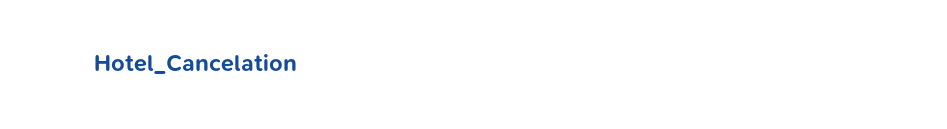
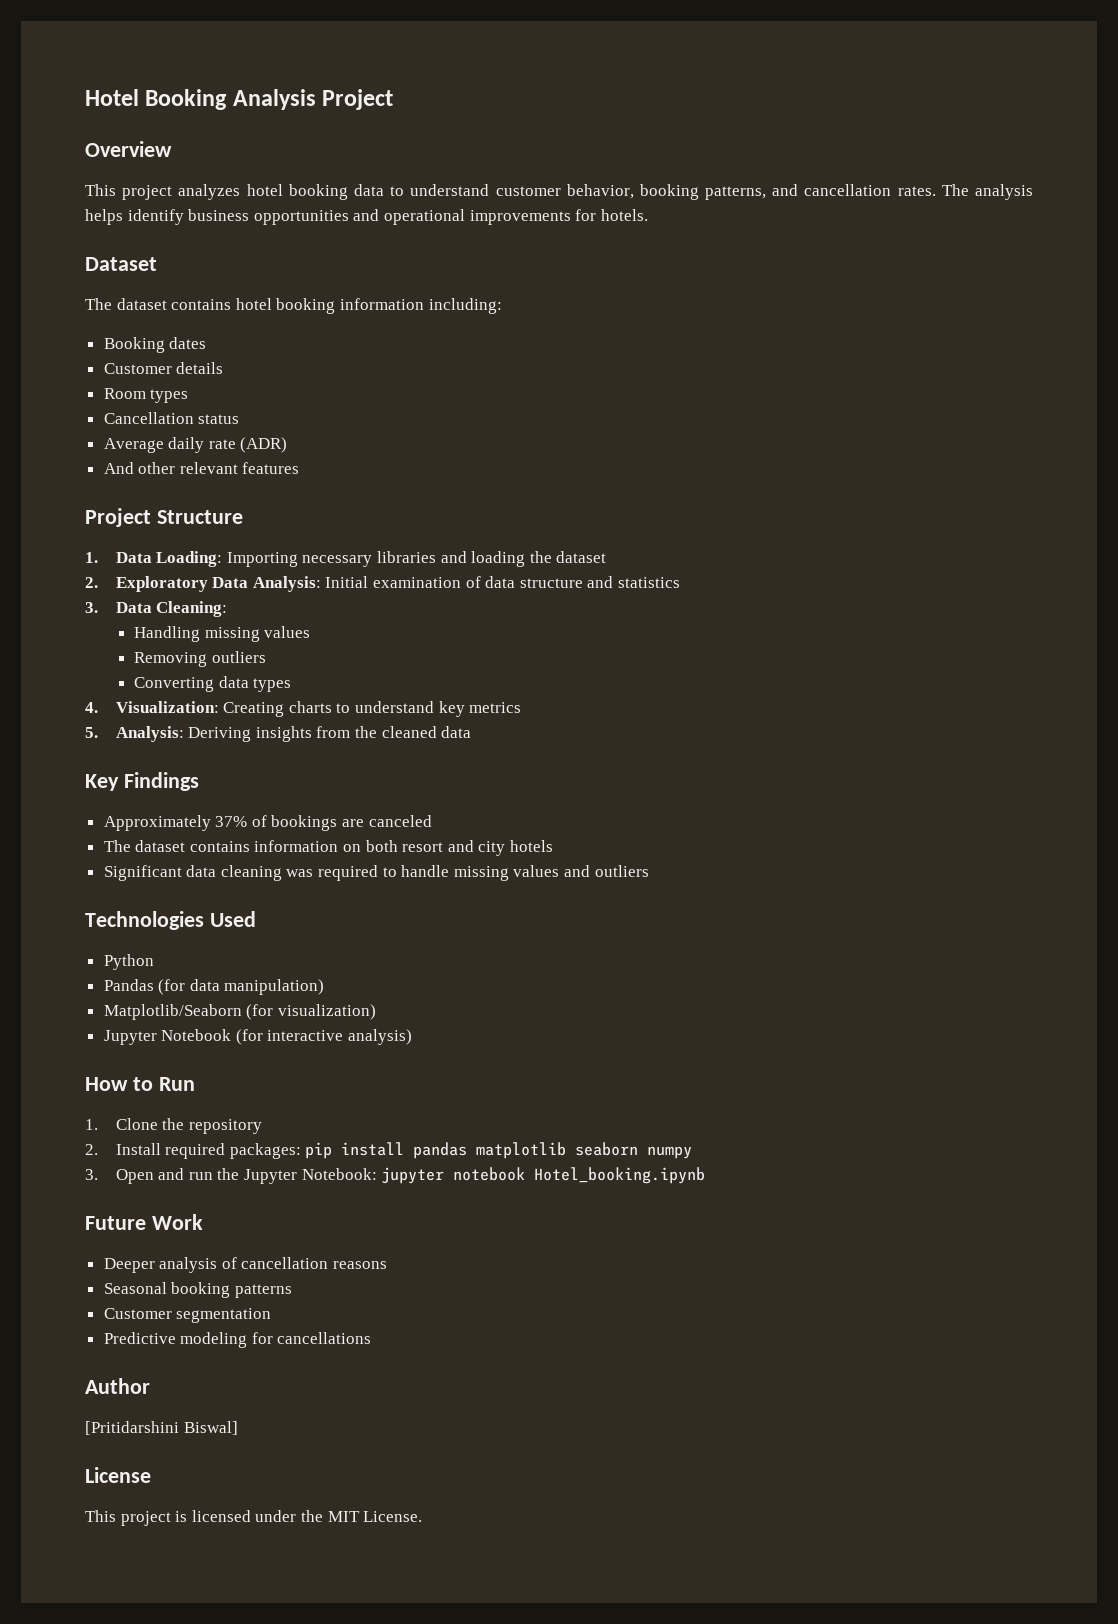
- Hotel_Cancelation
+ Hotel Booking Analysis Project
+ Overview
+ This project analyzes hotel booking data to understand customer behavior, booking patterns, and cancellation rates. The analysis helps identify business opportunities and operational improvements for hotels.
+ Dataset
+ The dataset contains hotel booking information including:
+ Booking dates
+ Customer details
+ Room types
+ Cancellation status
+ Average daily rate (ADR)
+ And other relevant features
+ Project Structure
+ 1. Data Loading: Importing necessary libraries and loading the dataset
+ 2. Exploratory Data Analysis: Initial examination of data structure and statistics
+ 3. Data Cleaning:
+ Handling missing values
+ Removing outliers
+ Converting data types
+ 4. Visualization: Creating charts to understand key metrics
+ 5. Analysis: Deriving insights from the cleaned data
+ Key Findings
+ Approximately 37% of bookings are canceled
+ The dataset contains information on both resort and city hotels
+ Significant data cleaning was required to handle missing values and outliers
+ Technologies Used
+ Python
+ Pandas (for data manipulation)
+ Matplotlib/Seaborn (for visualization)
+ Jupyter Notebook (for interactive analysis)
+ How to Run
+ 1. Clone the repository
+ 2. Install required packages: pip install pandas matplotlib seaborn numpy
+ 3. Open and run the Jupyter Notebook: jupyter notebook Hotel_booking.ipynb
+ Future Work
+ Deeper analysis of cancellation reasons
+ Seasonal booking patterns
+ Customer segmentation
+ Predictive modeling for cancellations
+ Author
+ [Pritidarshini Biswal]
+ License
+ This project is licensed under the MIT License.

